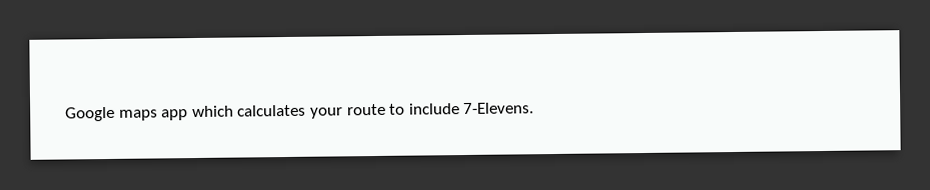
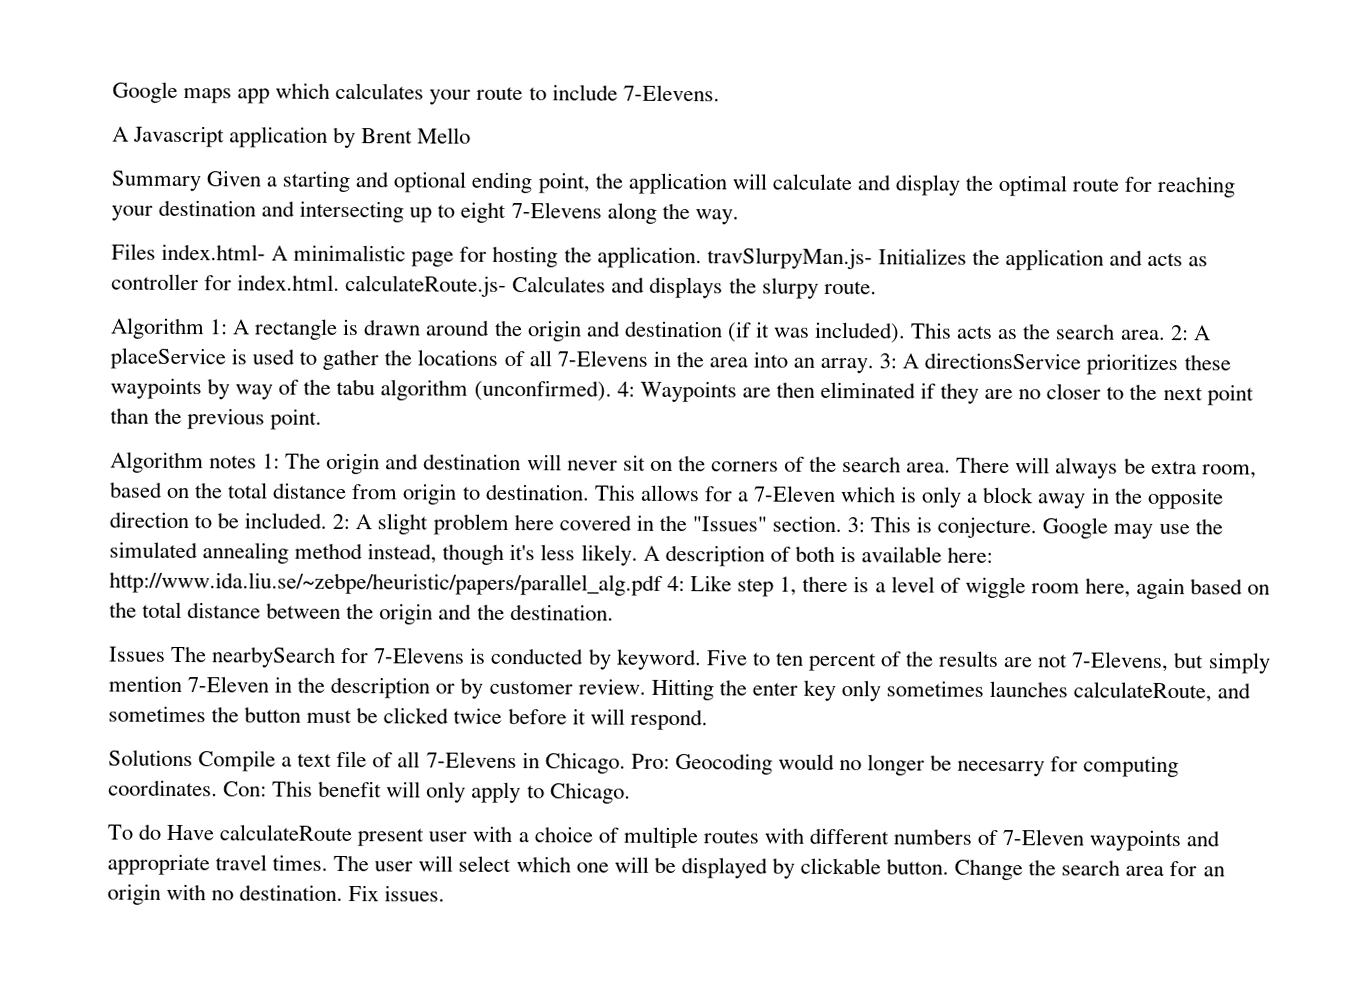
+ A Javascript application by Brent Mello
+ Summary Given a starting and optional ending point, the application will calculate and display the optimal route for reaching your destination and intersecting up to eight 7-Elevens along the way.
+ Files index.html- A minimalistic page for hosting the application. travSlurpyMan.js- Initializes the application and acts as controller for index.html. calculateRoute.js- Calculates and displays the slurpy route.
+ Algorithm 1: A rectangle is drawn around the origin and destination (if it was included). This acts as the search area. 2: A placeService is used to gather the locations of all 7-Elevens in the area into an array. 3: A directionsService prioritizes these waypoints by way of the tabu algorithm (unconfirmed). 4: Waypoints are then eliminated if they are no closer to the next point than the previous point.
+ Algorithm notes 1: The origin and destination will never sit on the corners of the search area. There will always be extra room, based on the total distance from origin to destination. This allows for a 7-Eleven which is only a block away in the opposite direction to be included. 2: A slight problem here covered in the "Issues" section. 3: This is conjecture. Google may use the simulated annealing method instead, though it's less likely. A description of both is available here: http://www.ida.liu.se/~zebpe/heuristic/papers/parallel_alg.pdf 4: Like step 1, there is a level of wiggle room here, again based on the total distance between the origin and the destination.
+ Issues The nearbySearch for 7-Elevens is conducted by keyword. Five to ten percent of the results are not 7-Elevens, but simply mention 7-Eleven in the description or by customer review. Hitting the enter key only sometimes launches calculateRoute, and sometimes the button must be clicked twice before it will respond.
+ Solutions Compile a text file of all 7-Elevens in Chicago. Pro: Geocoding would no longer be necesarry for computing coordinates. Con: This benefit will only apply to Chicago.
+ To do Have calculateRoute present user with a choice of multiple routes with different numbers of 7-Eleven waypoints and appropriate travel times. The user will select which one will be displayed by clickable button. Change the search area for an origin with no destination. Fix issues.

